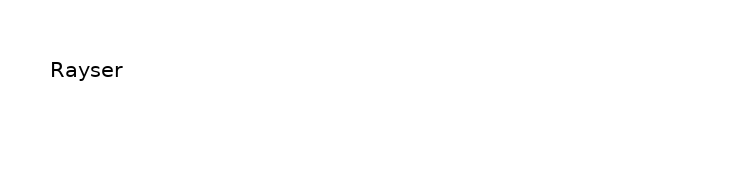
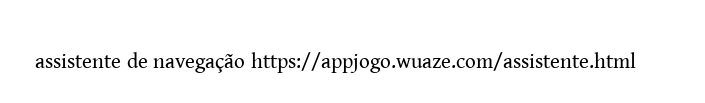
- Rayser
+ assistente de navegação https://appjogo.wuaze.com/assistente.html

